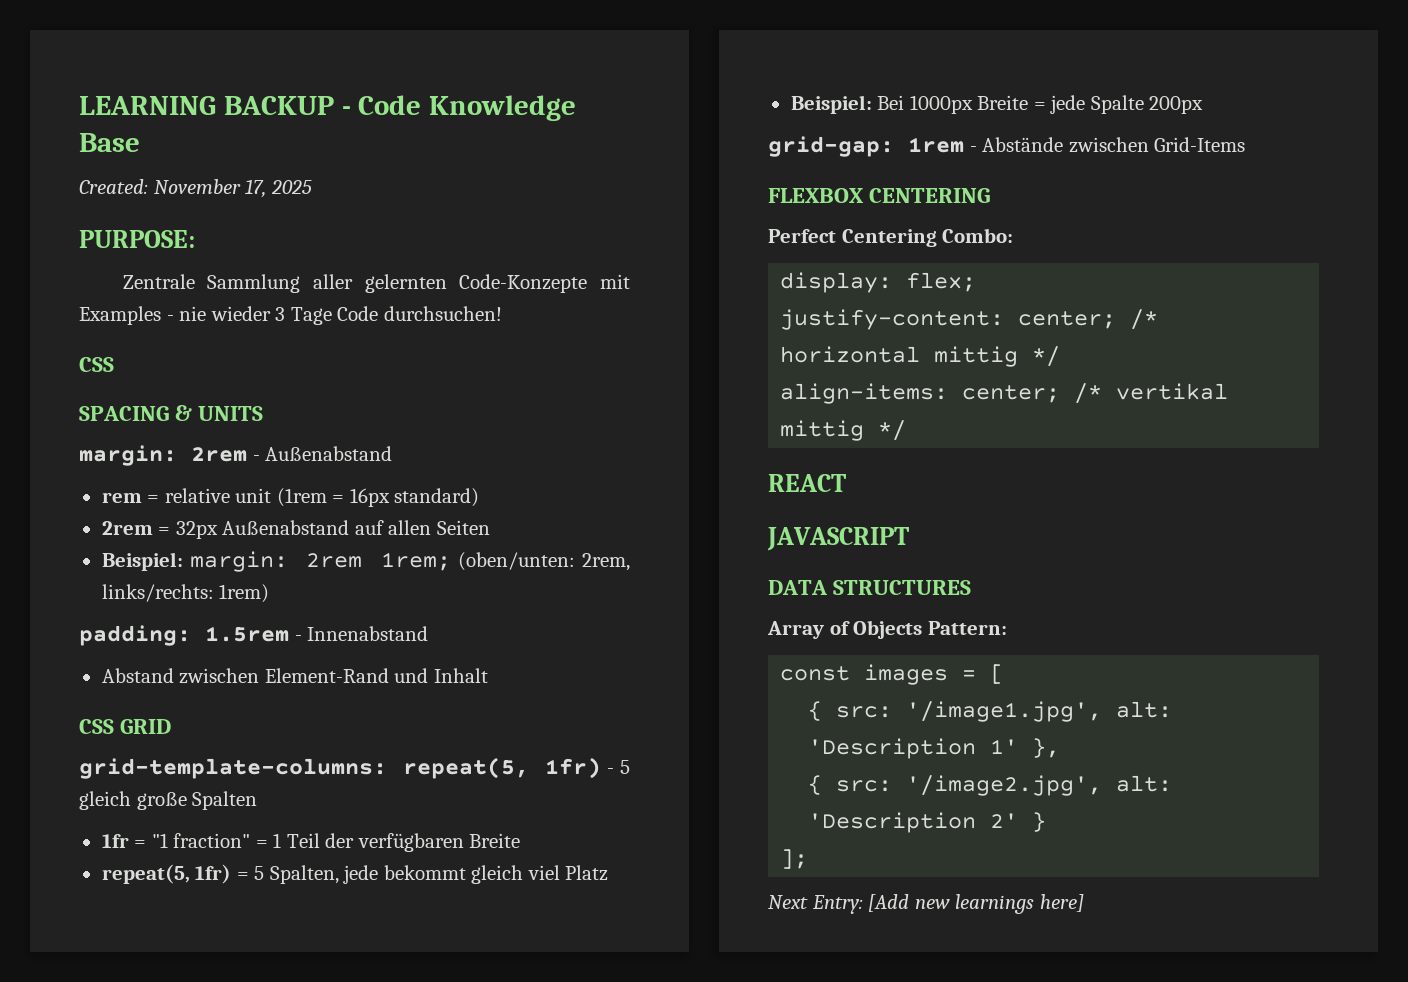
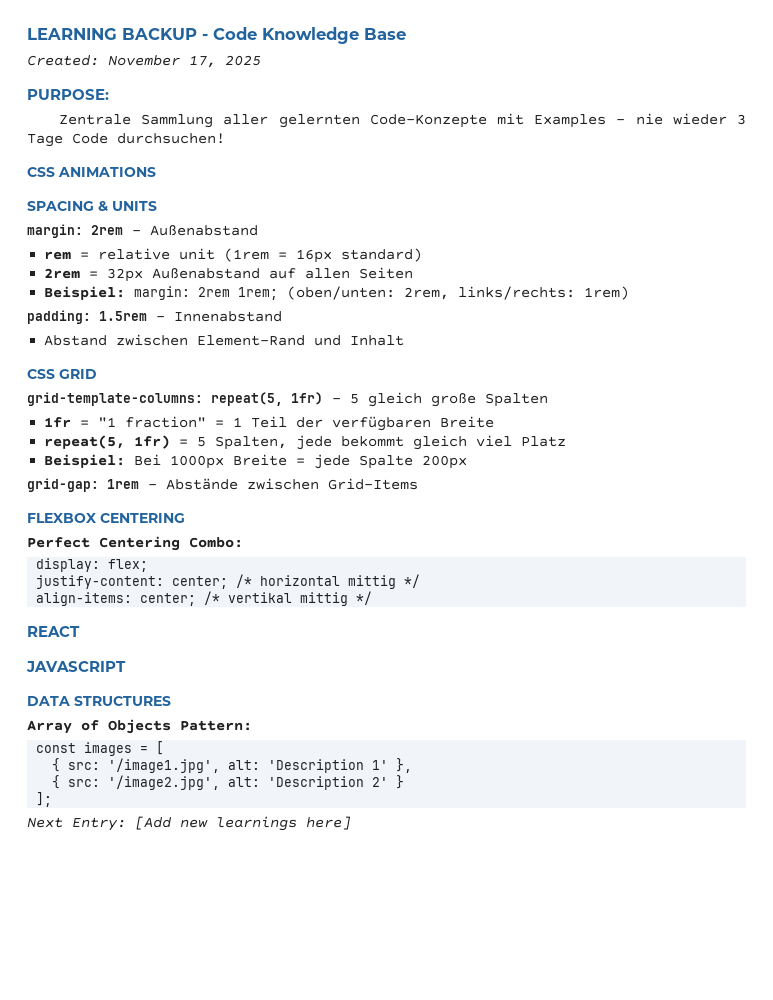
  Zentrale Sammlung aller gelernten Code-Konzepte mit Examples - nie wieder 3 Tage Code durchsuchen!
- CSS
+ CSS ANIMATIONS

